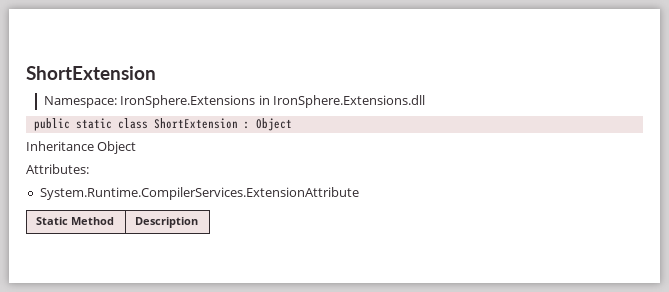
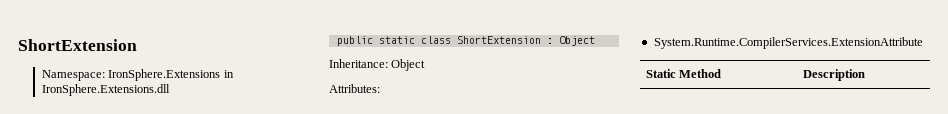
- Inheritance Object
+ Inheritance: Object

